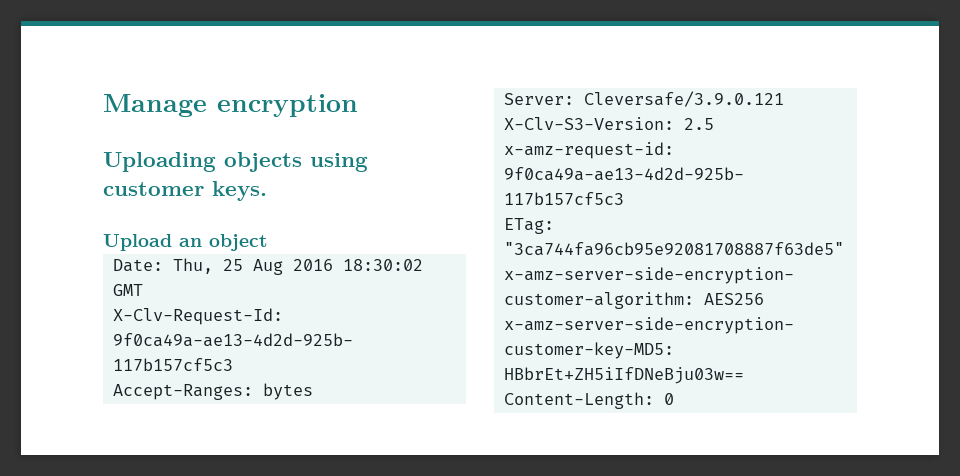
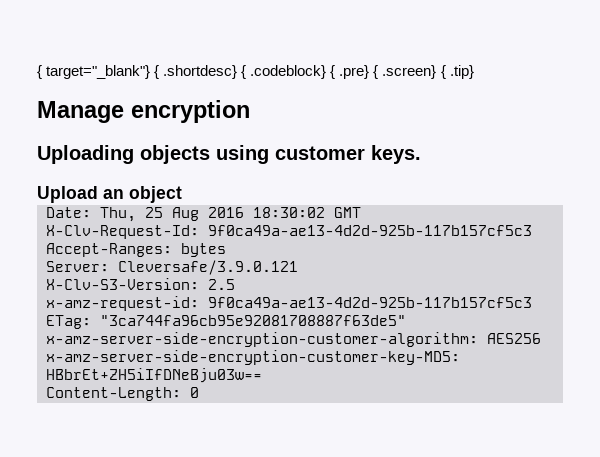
+ { target="_blank"} { .shortdesc} { .codeblock} { .pre} { .screen} { .tip}

